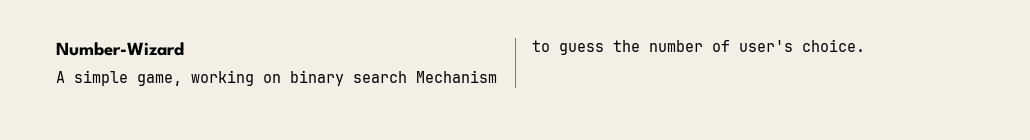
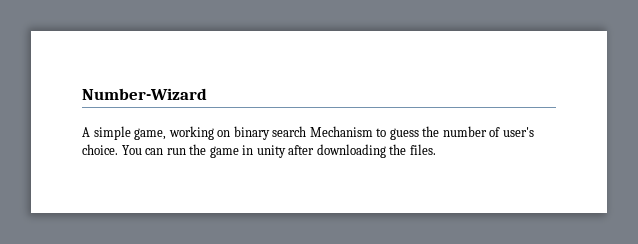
+ You can run the game in unity after downloading the files.

